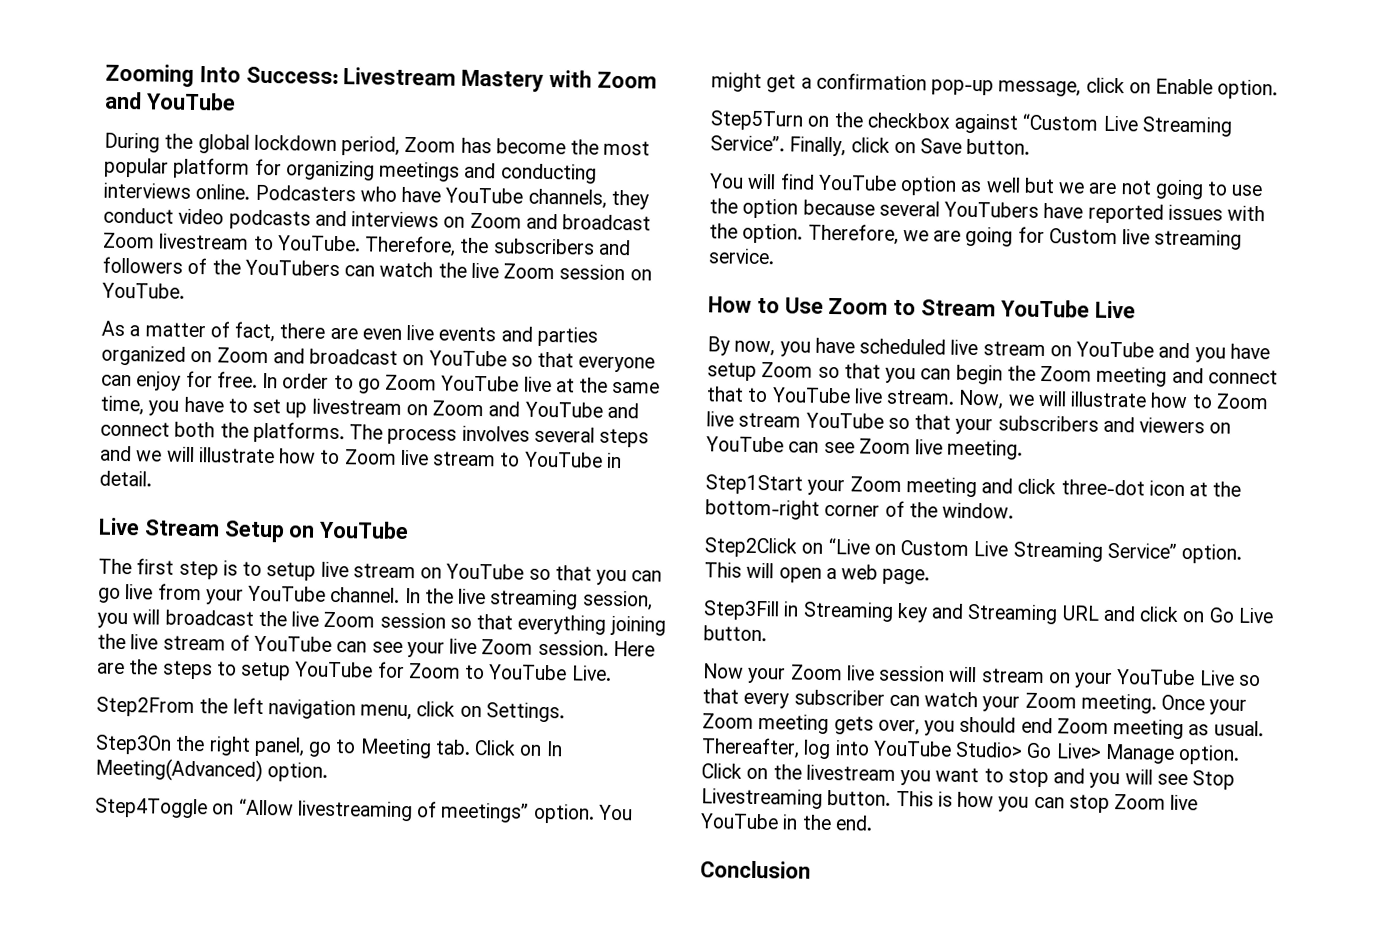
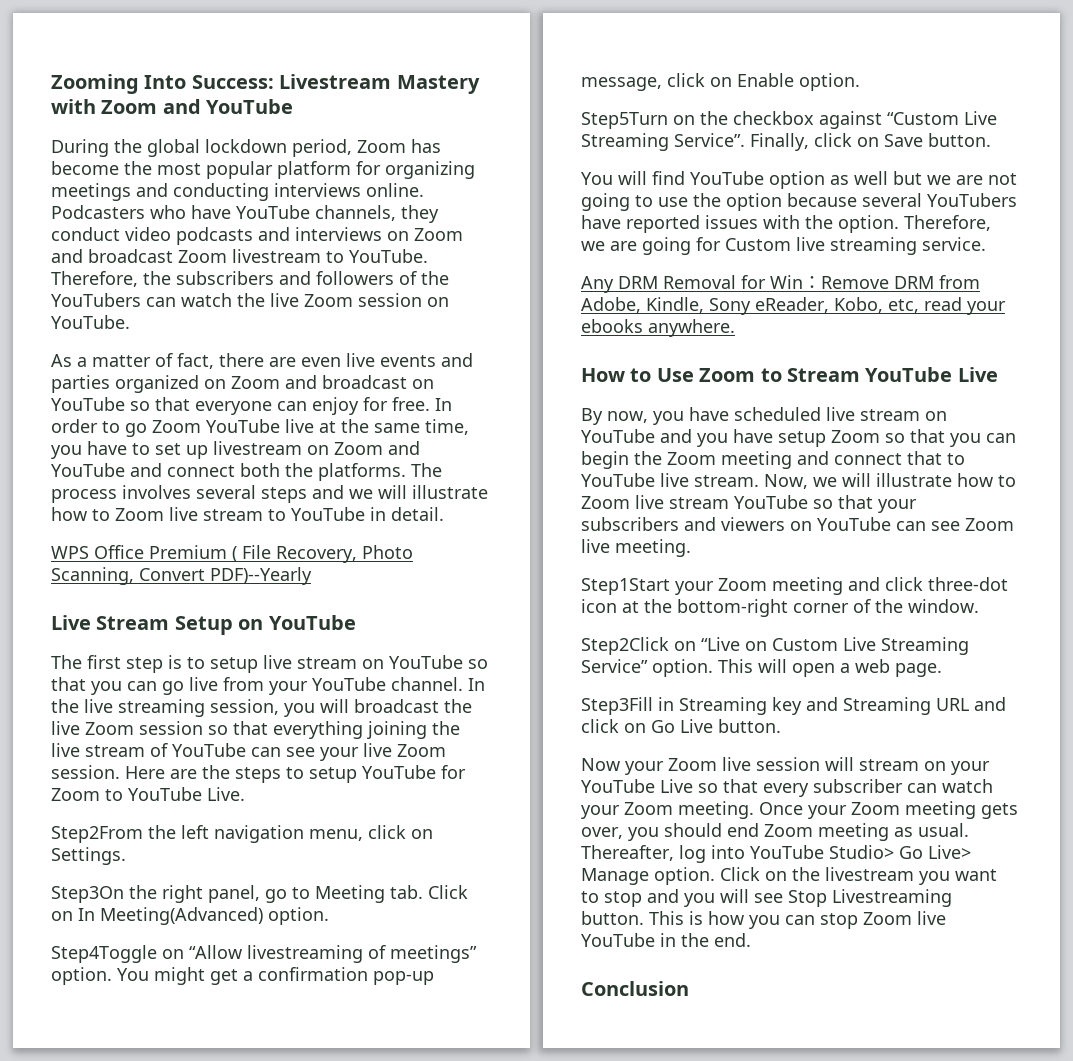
+ WPS Office Premium ( File Recovery, Photo Scanning, Convert PDF)--Yearly
+ Any DRM Removal for Win：Remove DRM from Adobe, Kindle, Sony eReader, Kobo, etc, read your ebooks anywhere.

